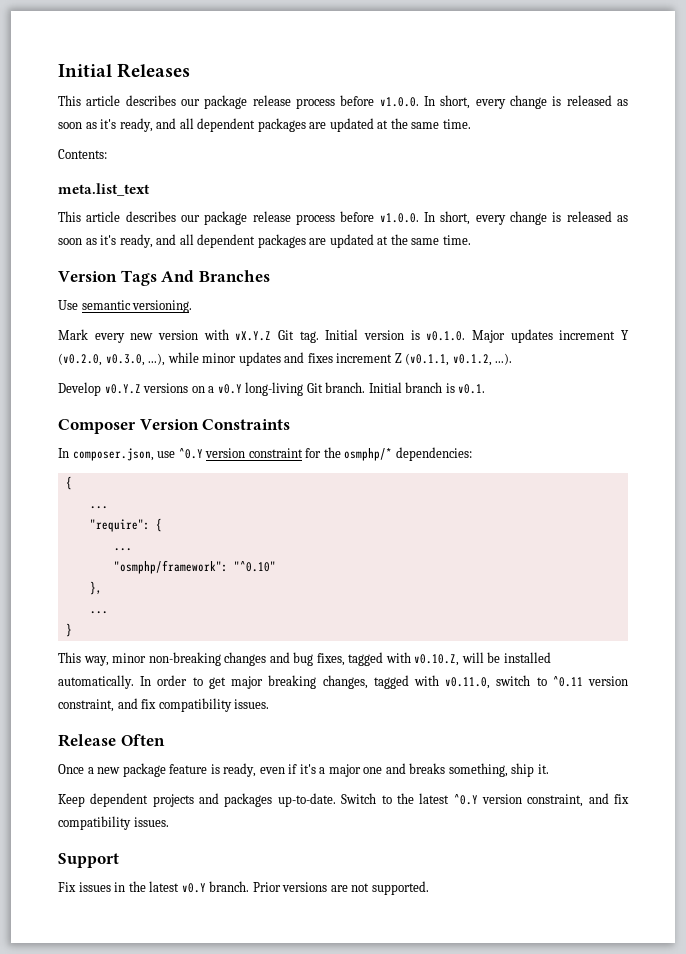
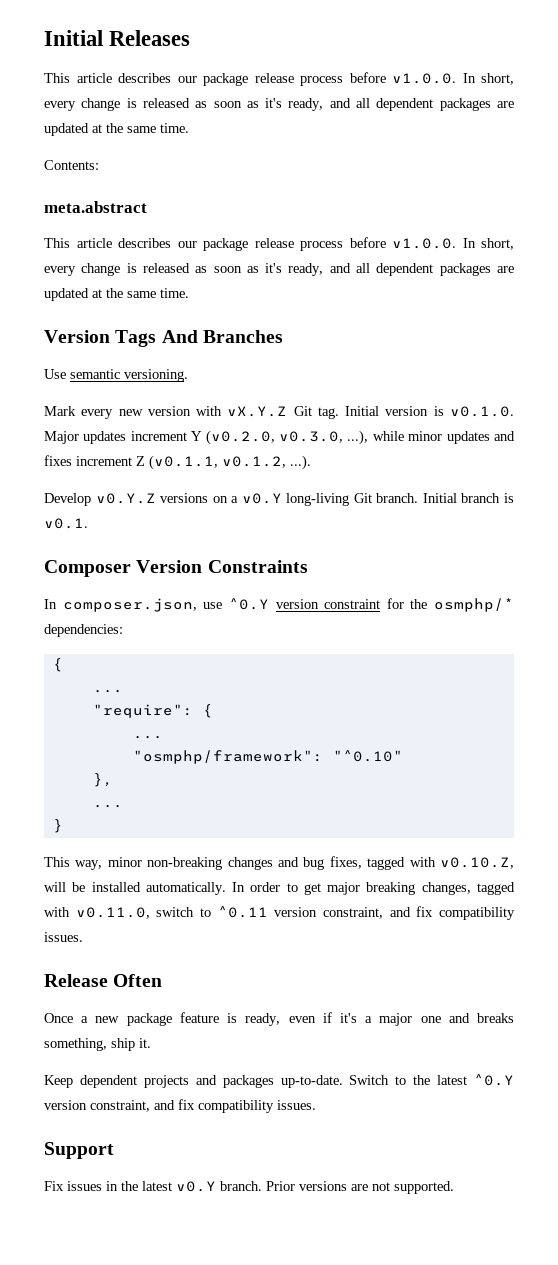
- meta.list_text
+ meta.abstract

